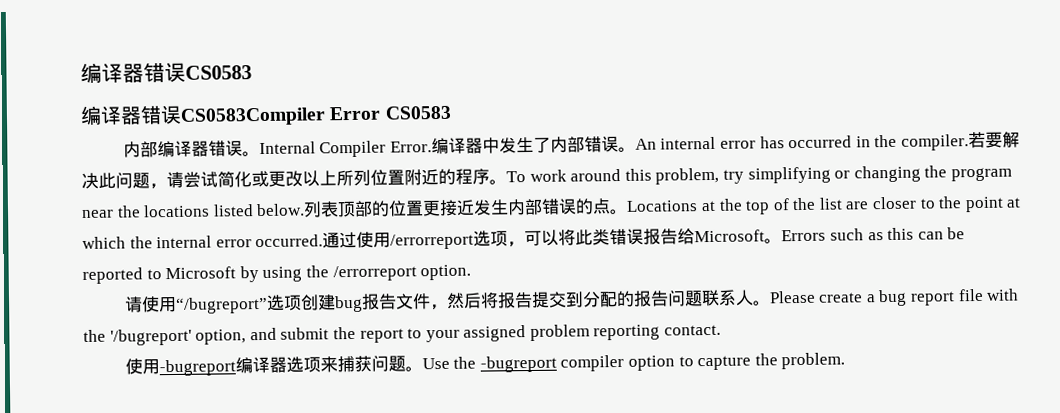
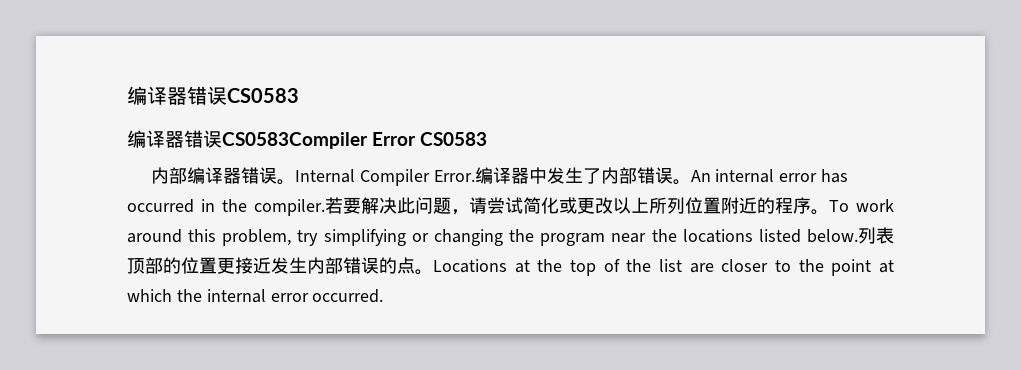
- 通过使用/errorreport选项，可以将此类错误报告给Microsoft。Errors such as this can be reported to Microsoft by using the /errorreport option.
- 请使用“/bugreport”选项创建bug报告文件，然后将报告提交到分配的报告问题联系人。Please create a bug report file with the '/bugreport' option, and submit the report to your assigned problem reporting contact.
- 使用-bugreport编译器选项来捕获问题。Use the -bugreport compiler option to capture the problem.

